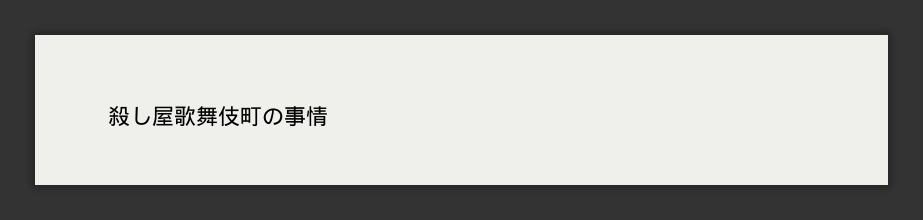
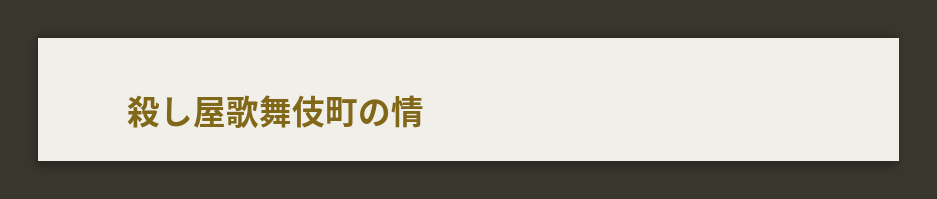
- 殺し屋歌舞伎町の事情
+ 殺し屋歌舞伎町の情

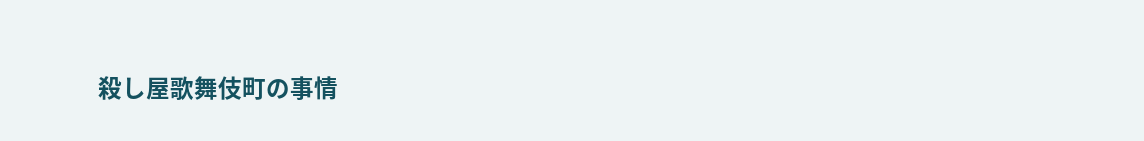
- 殺し屋歌舞伎町の情
+ 殺し屋歌舞伎町の事情

